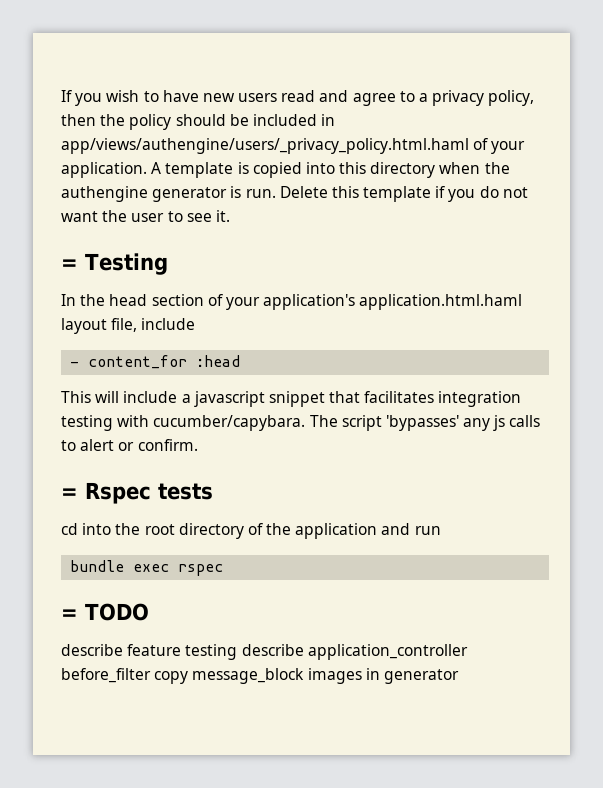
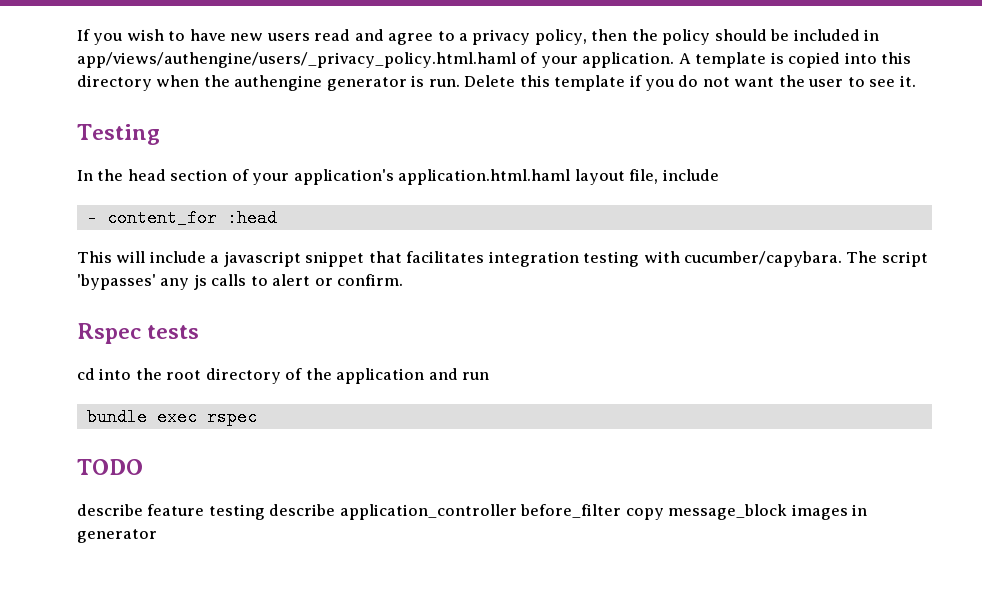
- = Testing
+ Testing
- = Rspec tests
+ Rspec tests
- = TODO
+ TODO

